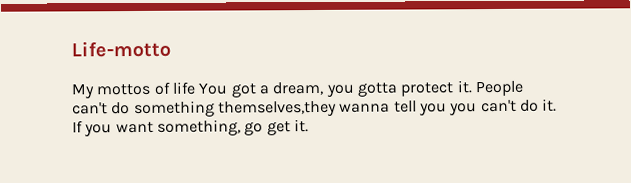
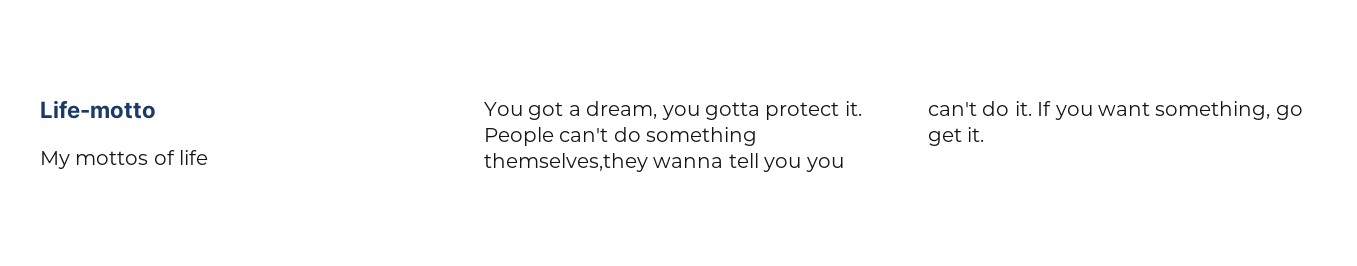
- My mottos of life You got a dream, you gotta protect it.
+ My mottos of life
+ You got a dream, you gotta protect it.

